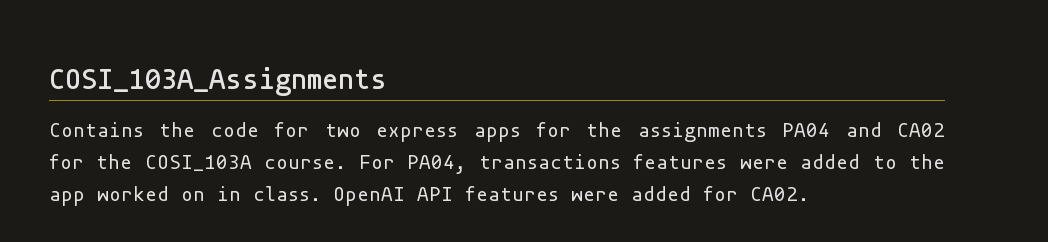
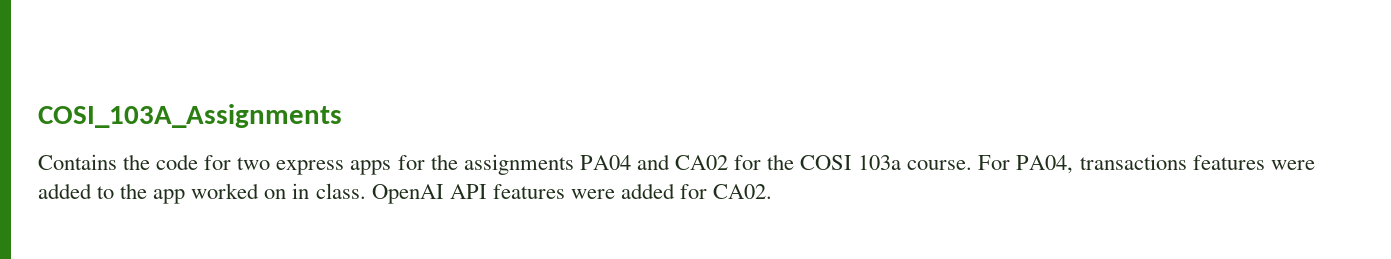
- Contains the code for two express apps for the assignments PA04 and CA02 for the COSI_103A course.
+ Contains the code for two express apps for the assignments PA04 and CA02 for the COSI 103a course.

